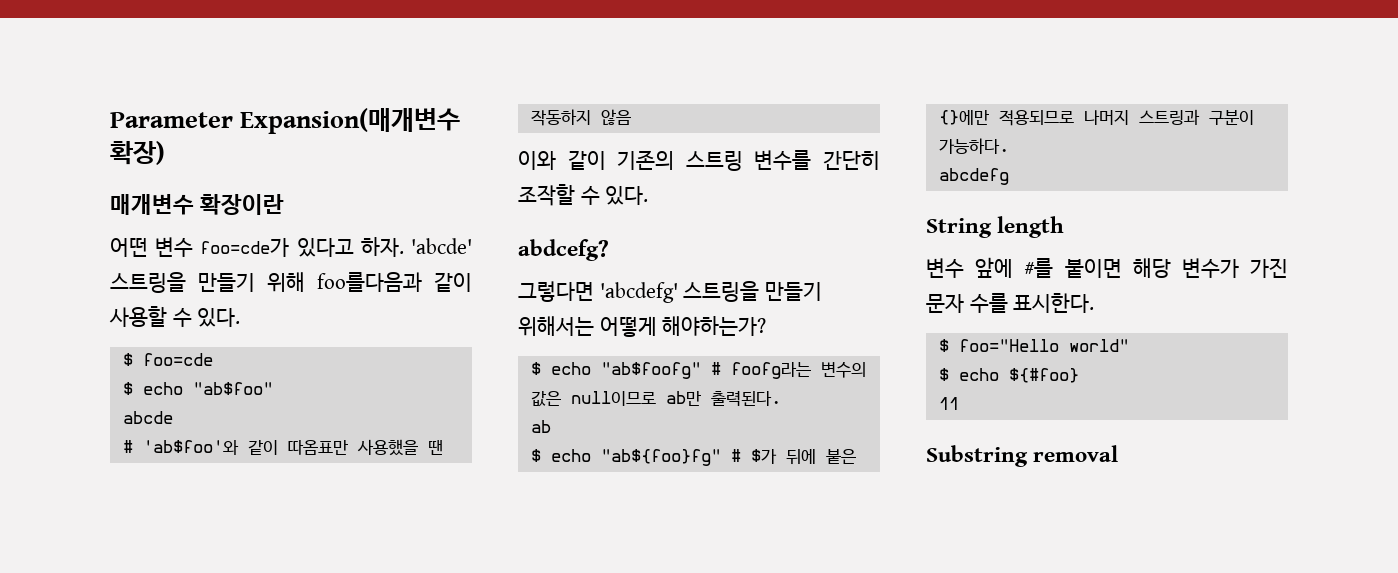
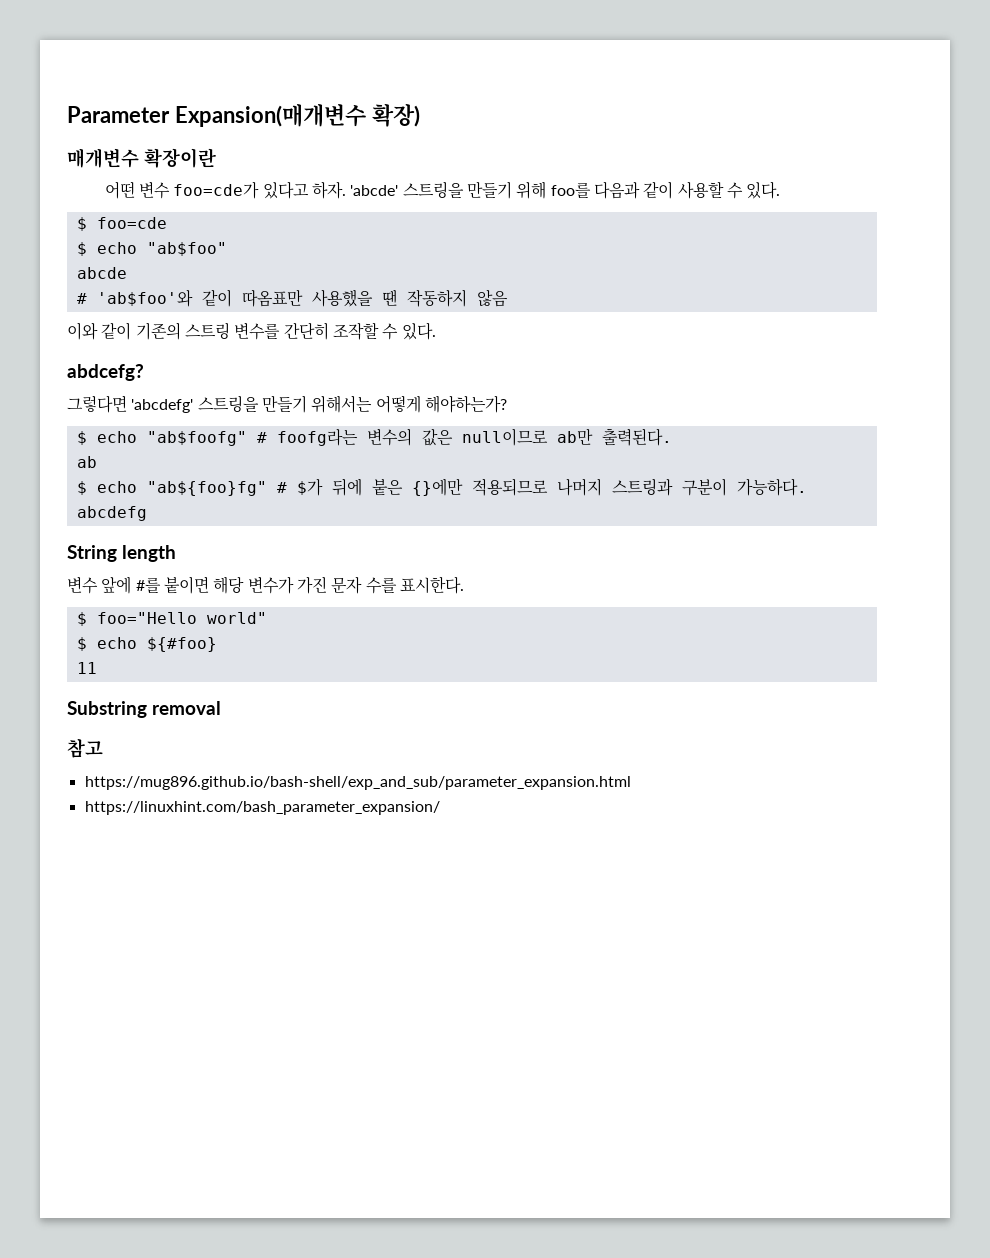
- 'abcde' 스트링을 만들기 위해 foo를다음과 같이 사용할 수 있다.
+ 'abcde' 스트링을 만들기 위해 foo를 다음과 같이 사용할 수 있다.
+ 참고
+ https://mug896.github.io/bash-shell/exp_and_sub/parameter_expansion.html
+ https://linuxhint.com/bash_parameter_expansion/

